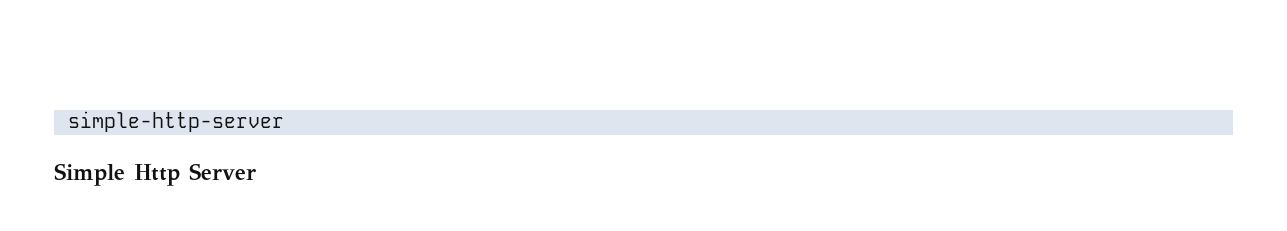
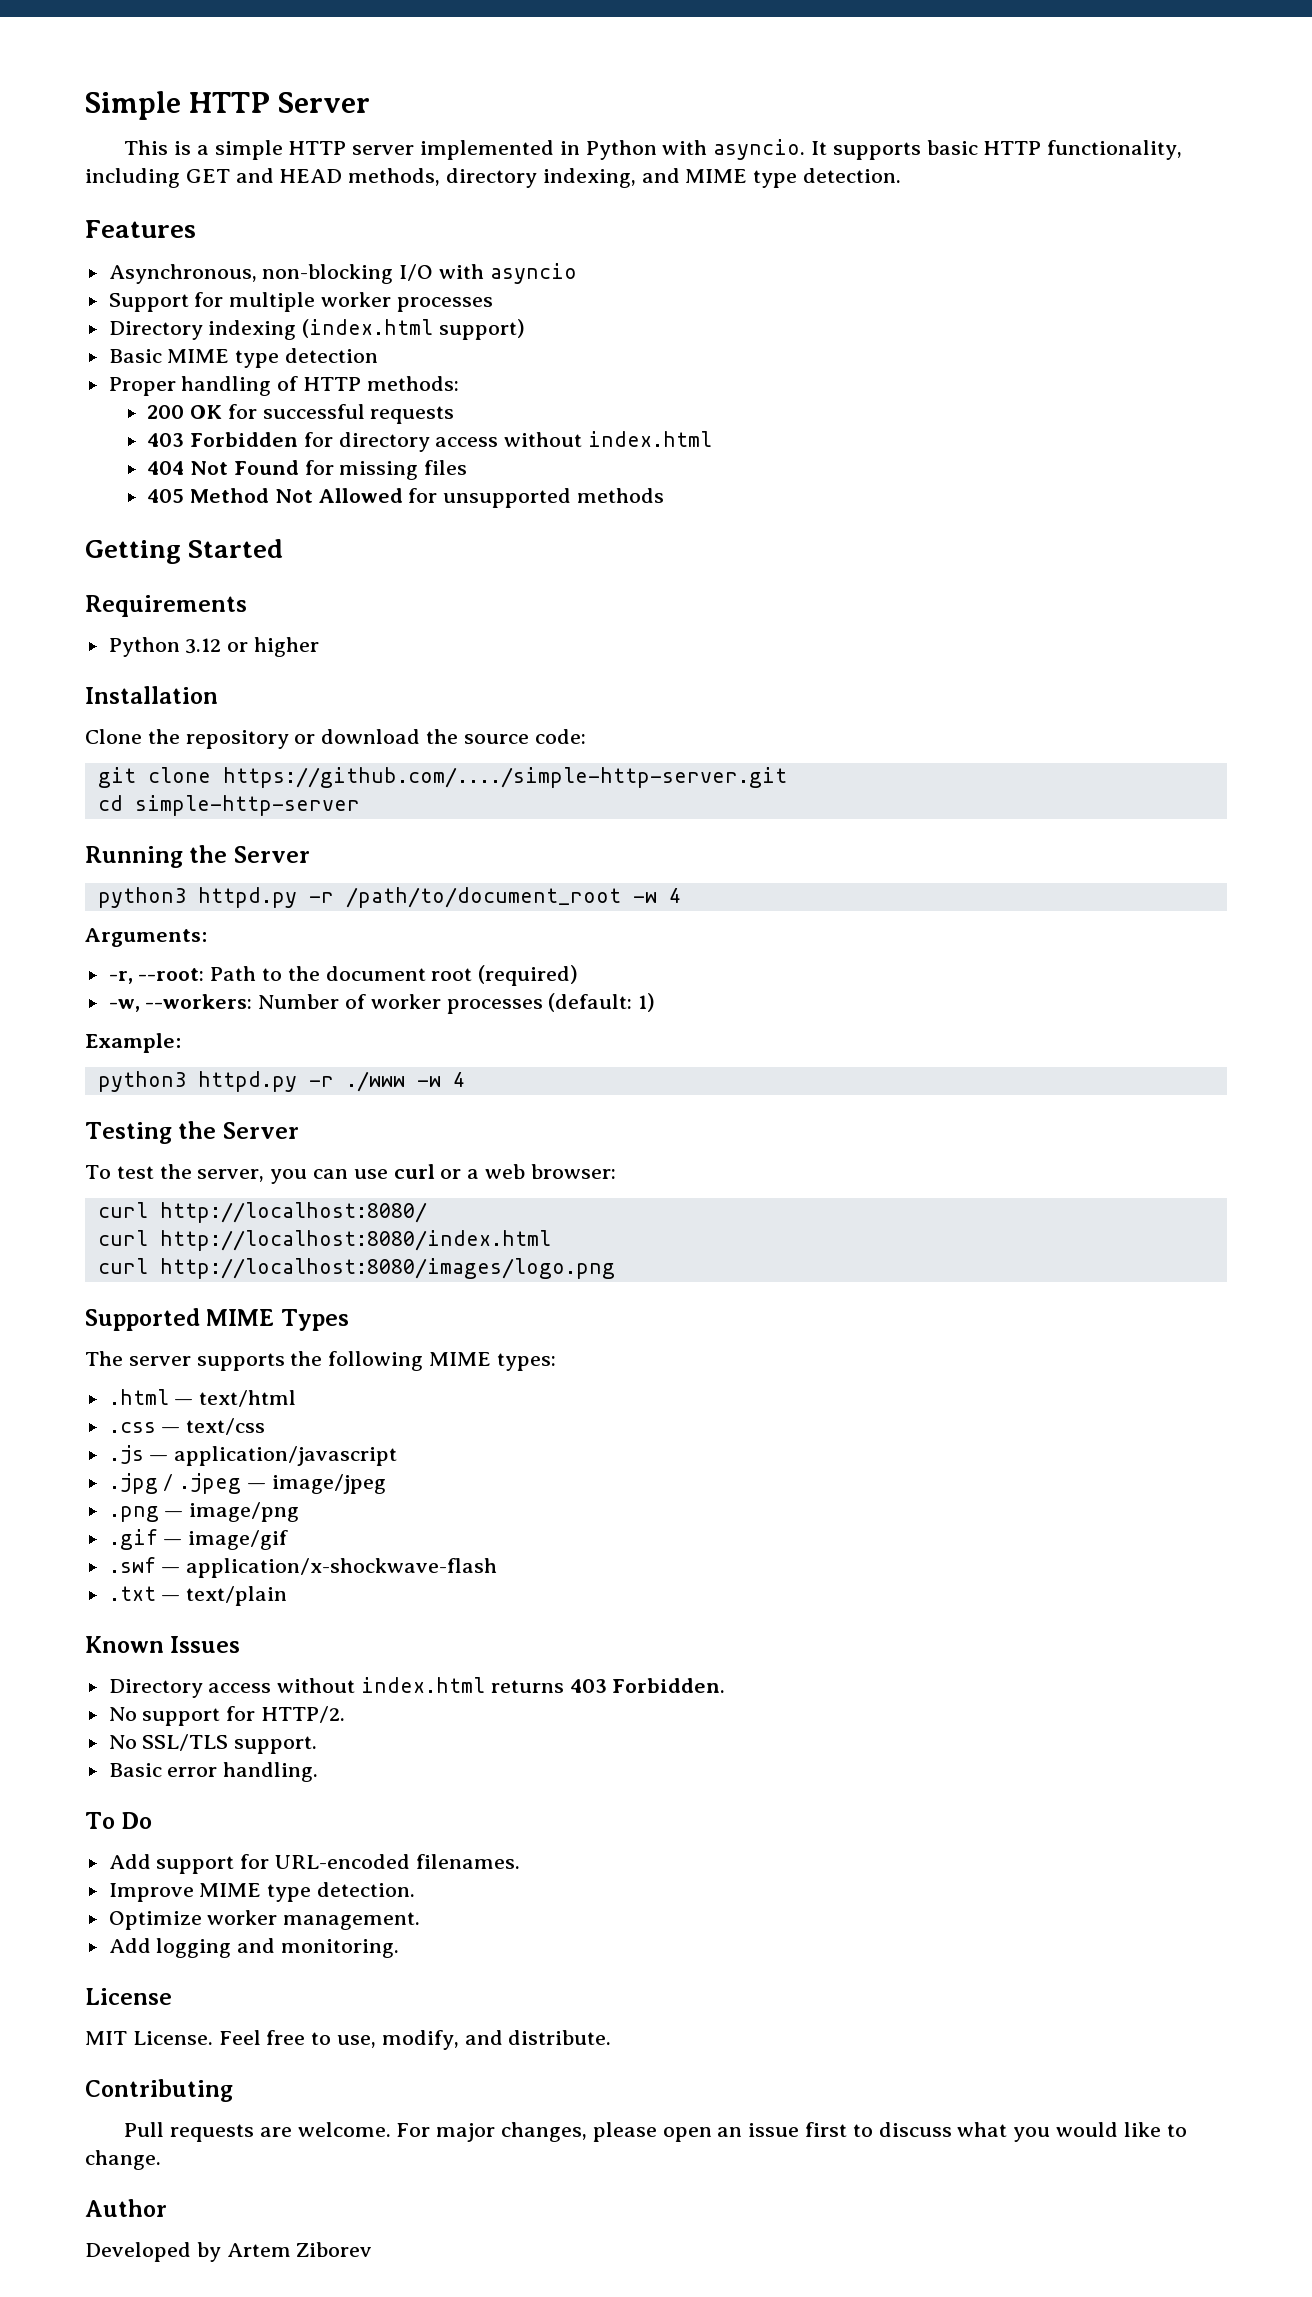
- simple-http-server
+ Simple HTTP Server
+ This is a simple HTTP server implemented in Python with asyncio. It supports basic HTTP functionality, including GET and HEAD methods, directory indexing, and MIME type detection.
+ Features
+ Asynchronous, non-blocking I/O with asyncio
+ Support for multiple worker processes
+ Directory indexing (index.html support)
+ Basic MIME type detection
+ Proper handling of HTTP methods:
+ 200 OK for successful requests
+ 403 Forbidden for directory access without index.html
+ 404 Not Found for missing files
+ 405 Method Not Allowed for unsupported methods
+ Getting Started
+ Requirements
+ Python 3.12 or higher
+ Installation
+ Clone the repository or download the source code:
+ git clone https://github.com/..../simple-http-server.git
+ cd simple-http-server
- Simple Http Server
+ Running the Server
+ python3 httpd.py -r /path/to/document_root -w 4
+ Arguments:
+ -r, --root: Path to the document root (required)
+ -w, --workers: Number of worker processes (default: 1)
+ Example:
+ python3 httpd.py -r ./www -w 4
+ Testing the Server
+ To test the server, you can use curl or a web browser:
+ curl http://localhost:8080/
+ curl http://localhost:8080/index.html
+ curl http://localhost:8080/images/logo.png
+ Supported MIME Types
+ The server supports the following MIME types:
+ .html — text/html
+ .css — text/css
+ .js — application/javascript
+ .jpg / .jpeg — image/jpeg
+ .png — image/png
+ .gif — image/gif
+ .swf — application/x-shockwave-flash
+ .txt — text/plain
+ Known Issues
+ Directory access without index.html returns 403 Forbidden.
+ No support for HTTP/2.
+ No SSL/TLS support.
+ Basic error handling.
+ To Do
+ Add support for URL-encoded filenames.
+ Improve MIME type detection.
+ Optimize worker management.
+ Add logging and monitoring.
+ License
+ MIT License. Feel free to use, modify, and distribute.
+ Contributing
+ Pull requests are welcome. For major changes, please open an issue first to discuss what you would like to change.
+ Author
+ Developed by Artem Ziborev

